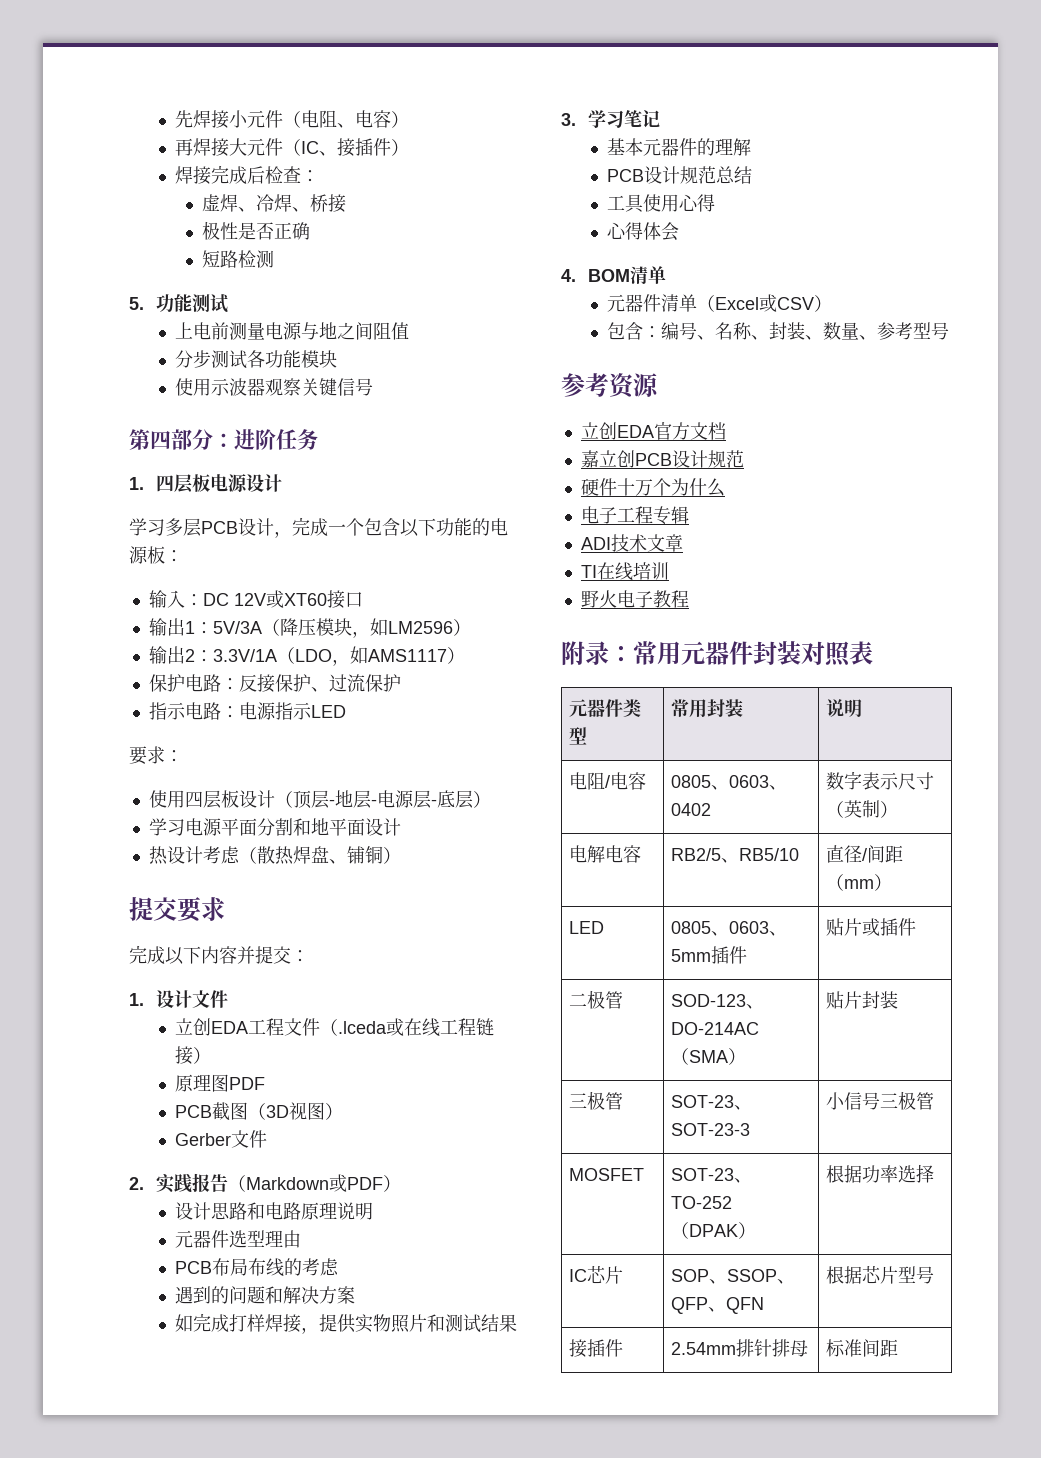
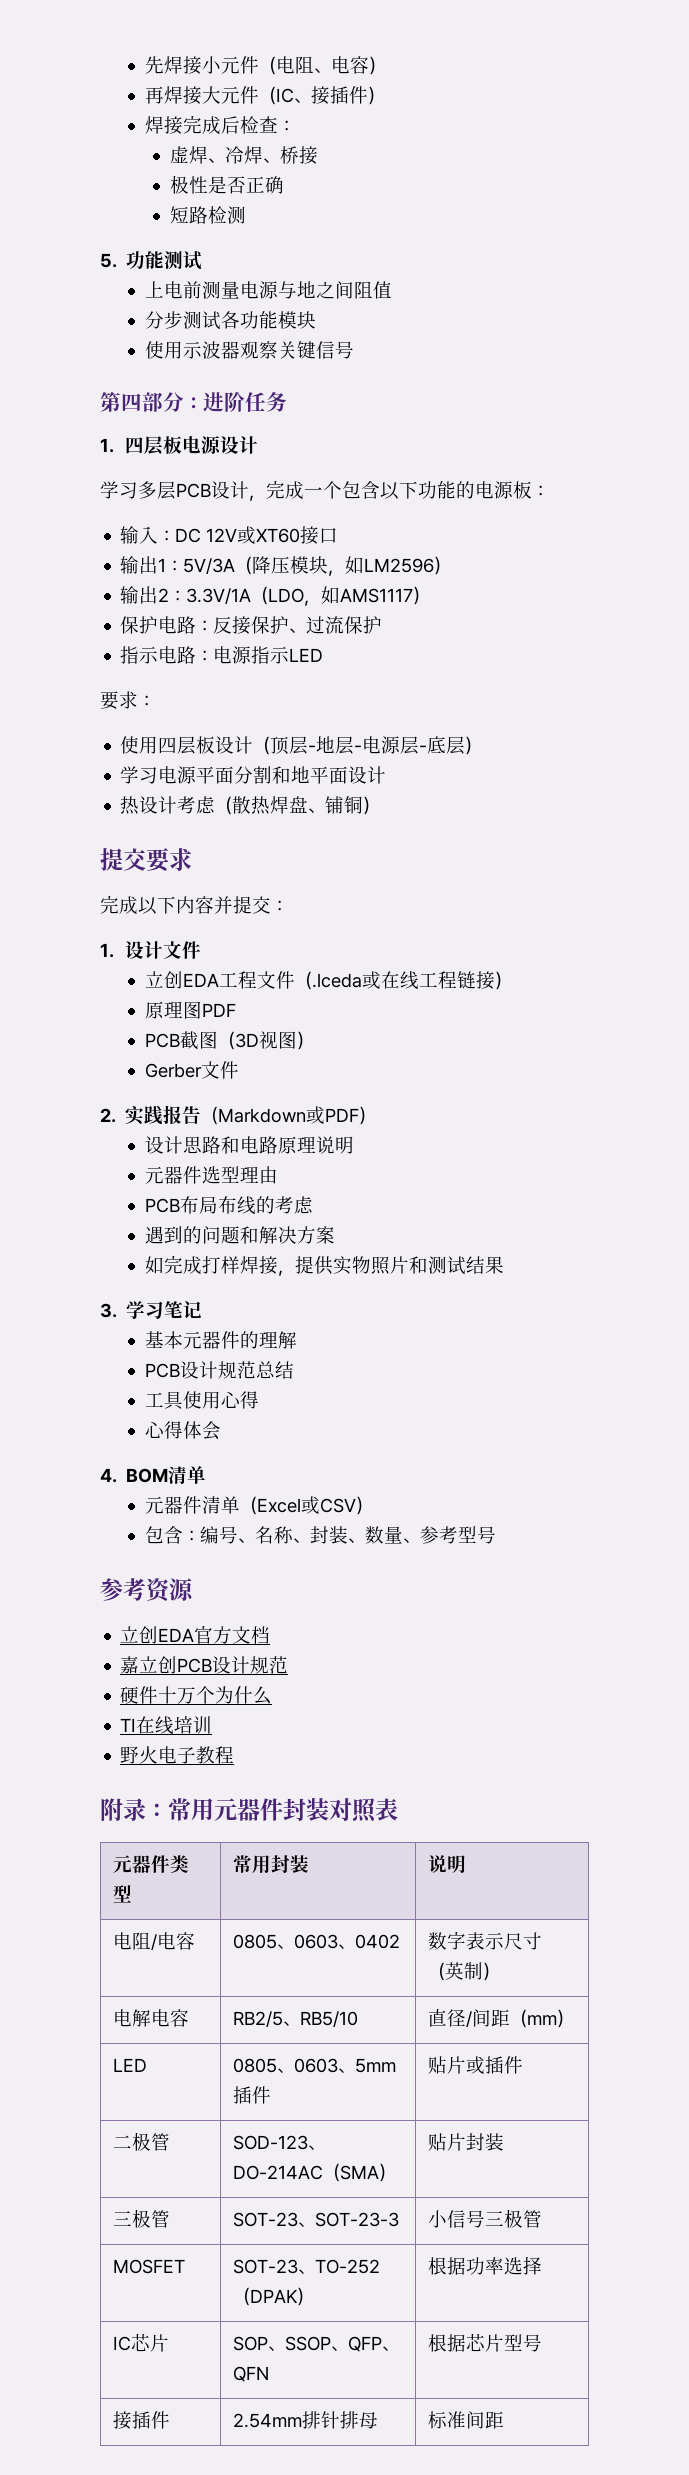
- 电子工程专辑
- ADI技术文章

